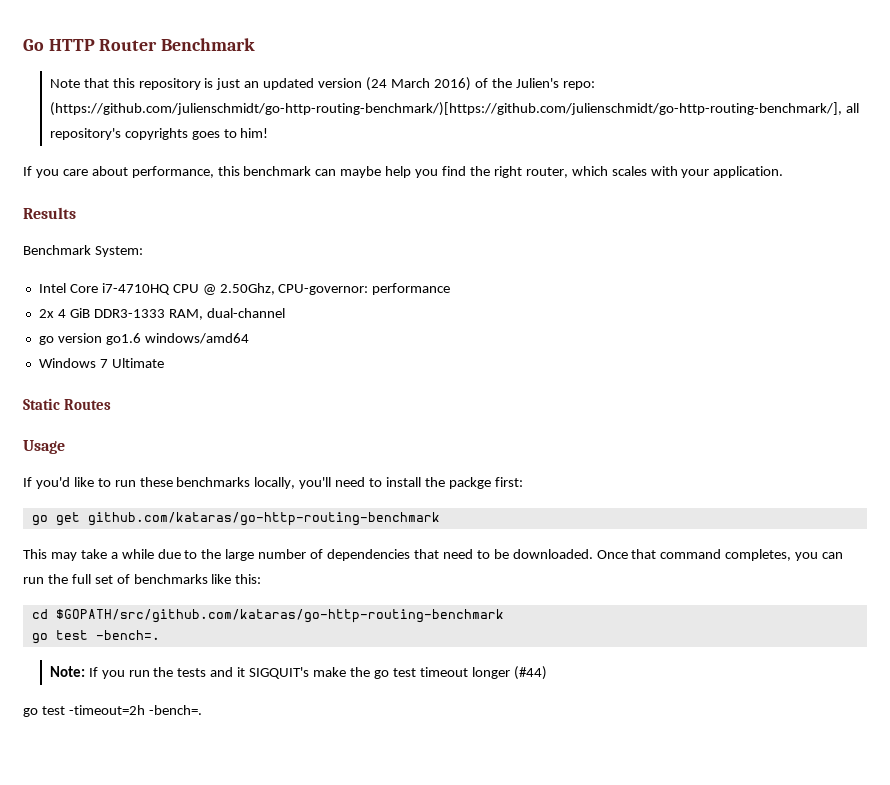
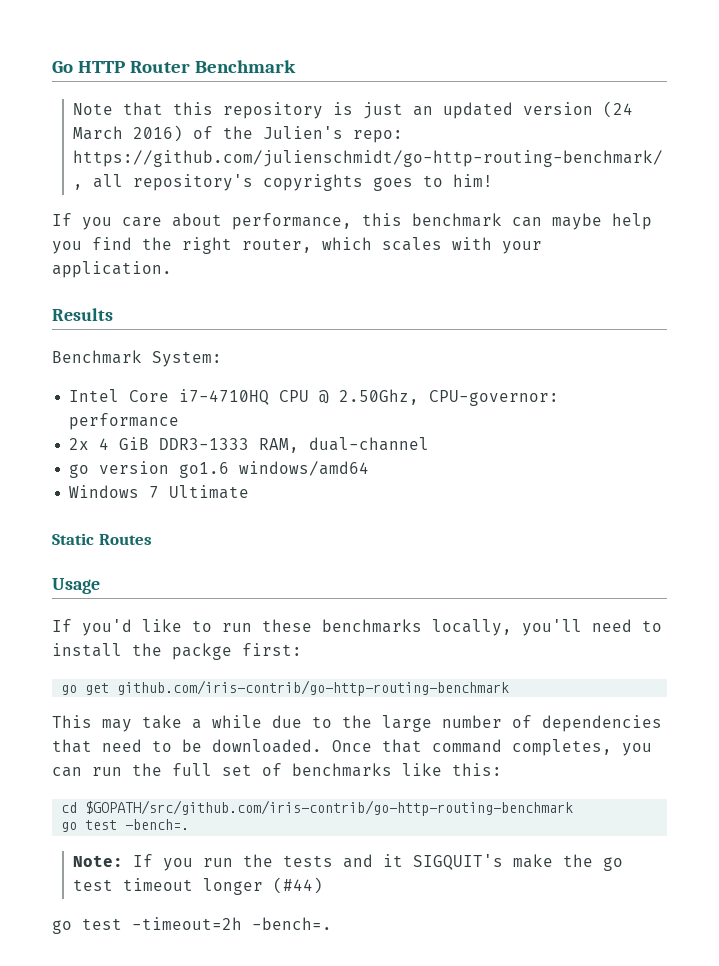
- Note that this repository is just an updated version (24 March 2016) of the Julien's repo: (https://github.com/julienschmidt/go-http-routing-benchmark/)[https://github.com/julienschmidt/go-http-routing-benchmark/], all repository's copyrights goes to him!
+ Note that this repository is just an updated version (24 March 2016) of the Julien's repo: https://github.com/julienschmidt/go-http-routing-benchmark/ , all repository's copyrights goes to him!
- go get github.com/kataras/go-http-routing-benchmark
+ go get github.com/iris-contrib/go-http-routing-benchmark
- cd $GOPATH/src/github.com/kataras/go-http-routing-benchmark
+ cd $GOPATH/src/github.com/iris-contrib/go-http-routing-benchmark

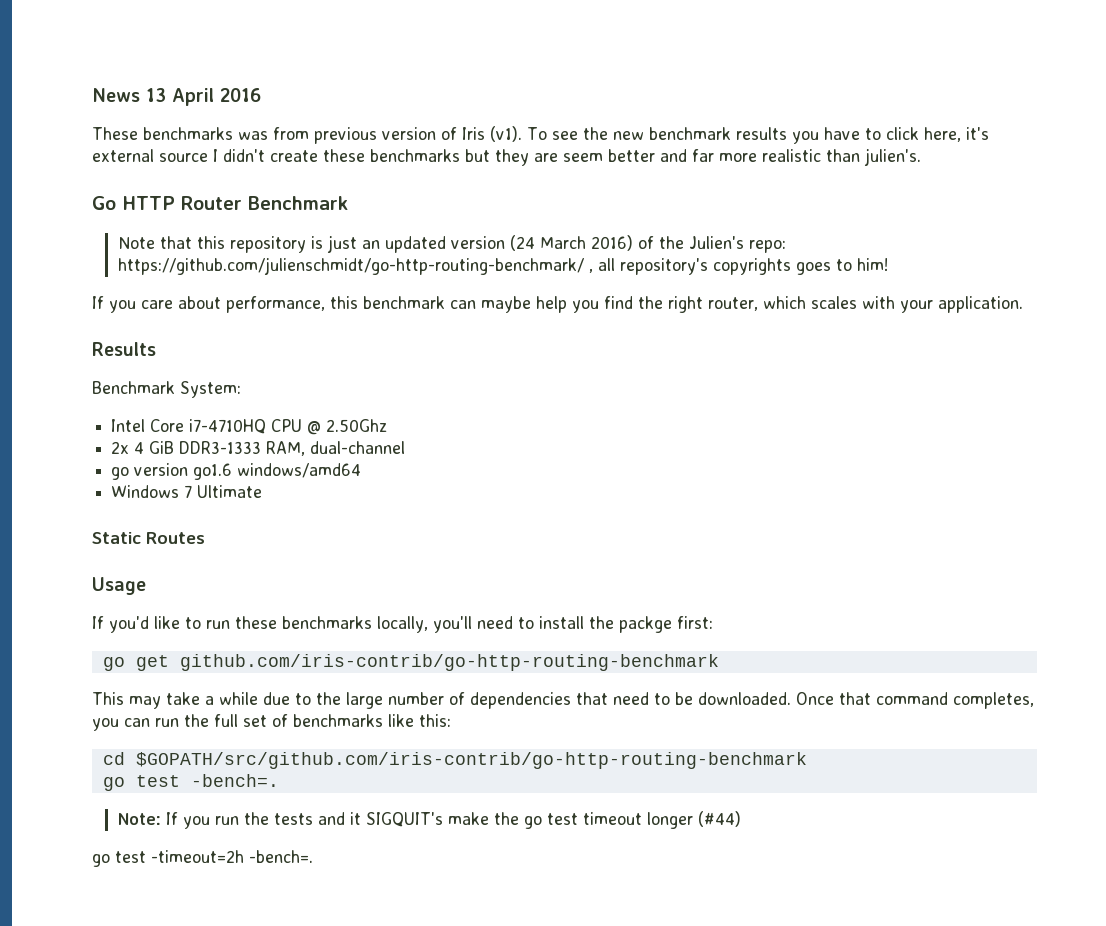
+ News 13 April 2016
+ These benchmarks was from previous version of Iris (v1). To see the new benchmark results you have to click here, it's external source I didn't create these benchmarks but they are seem better and far more realistic than julien's.
- Intel Core i7-4710HQ CPU @ 2.50Ghz, CPU-governor: performance
+ Intel Core i7-4710HQ CPU @ 2.50Ghz

